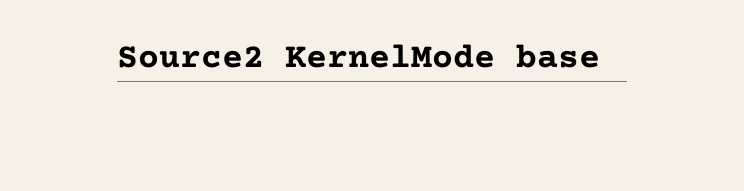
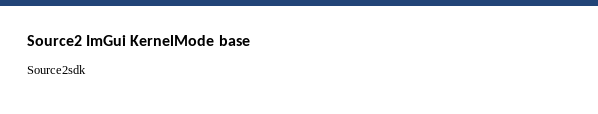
- Source2 KernelMode base
+ Source2 ImGui KernelMode base
+ Source2sdk

